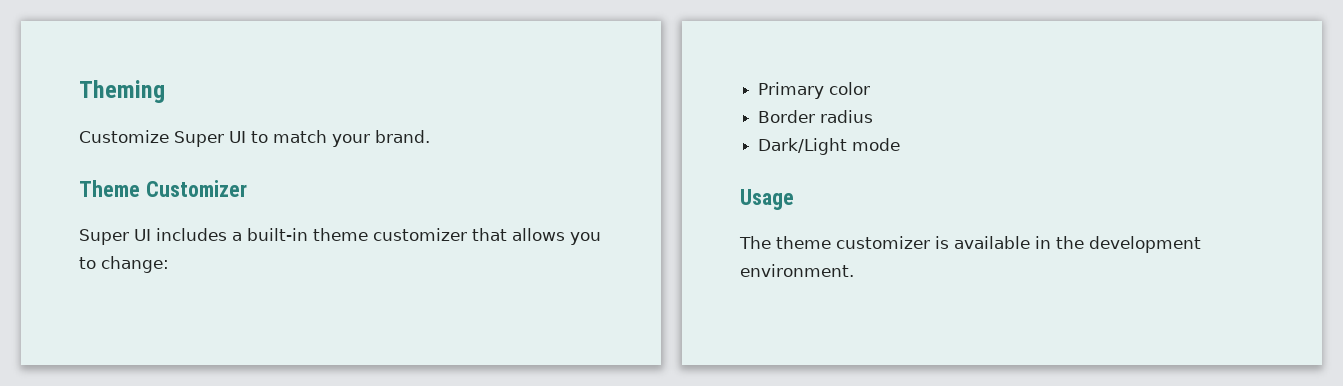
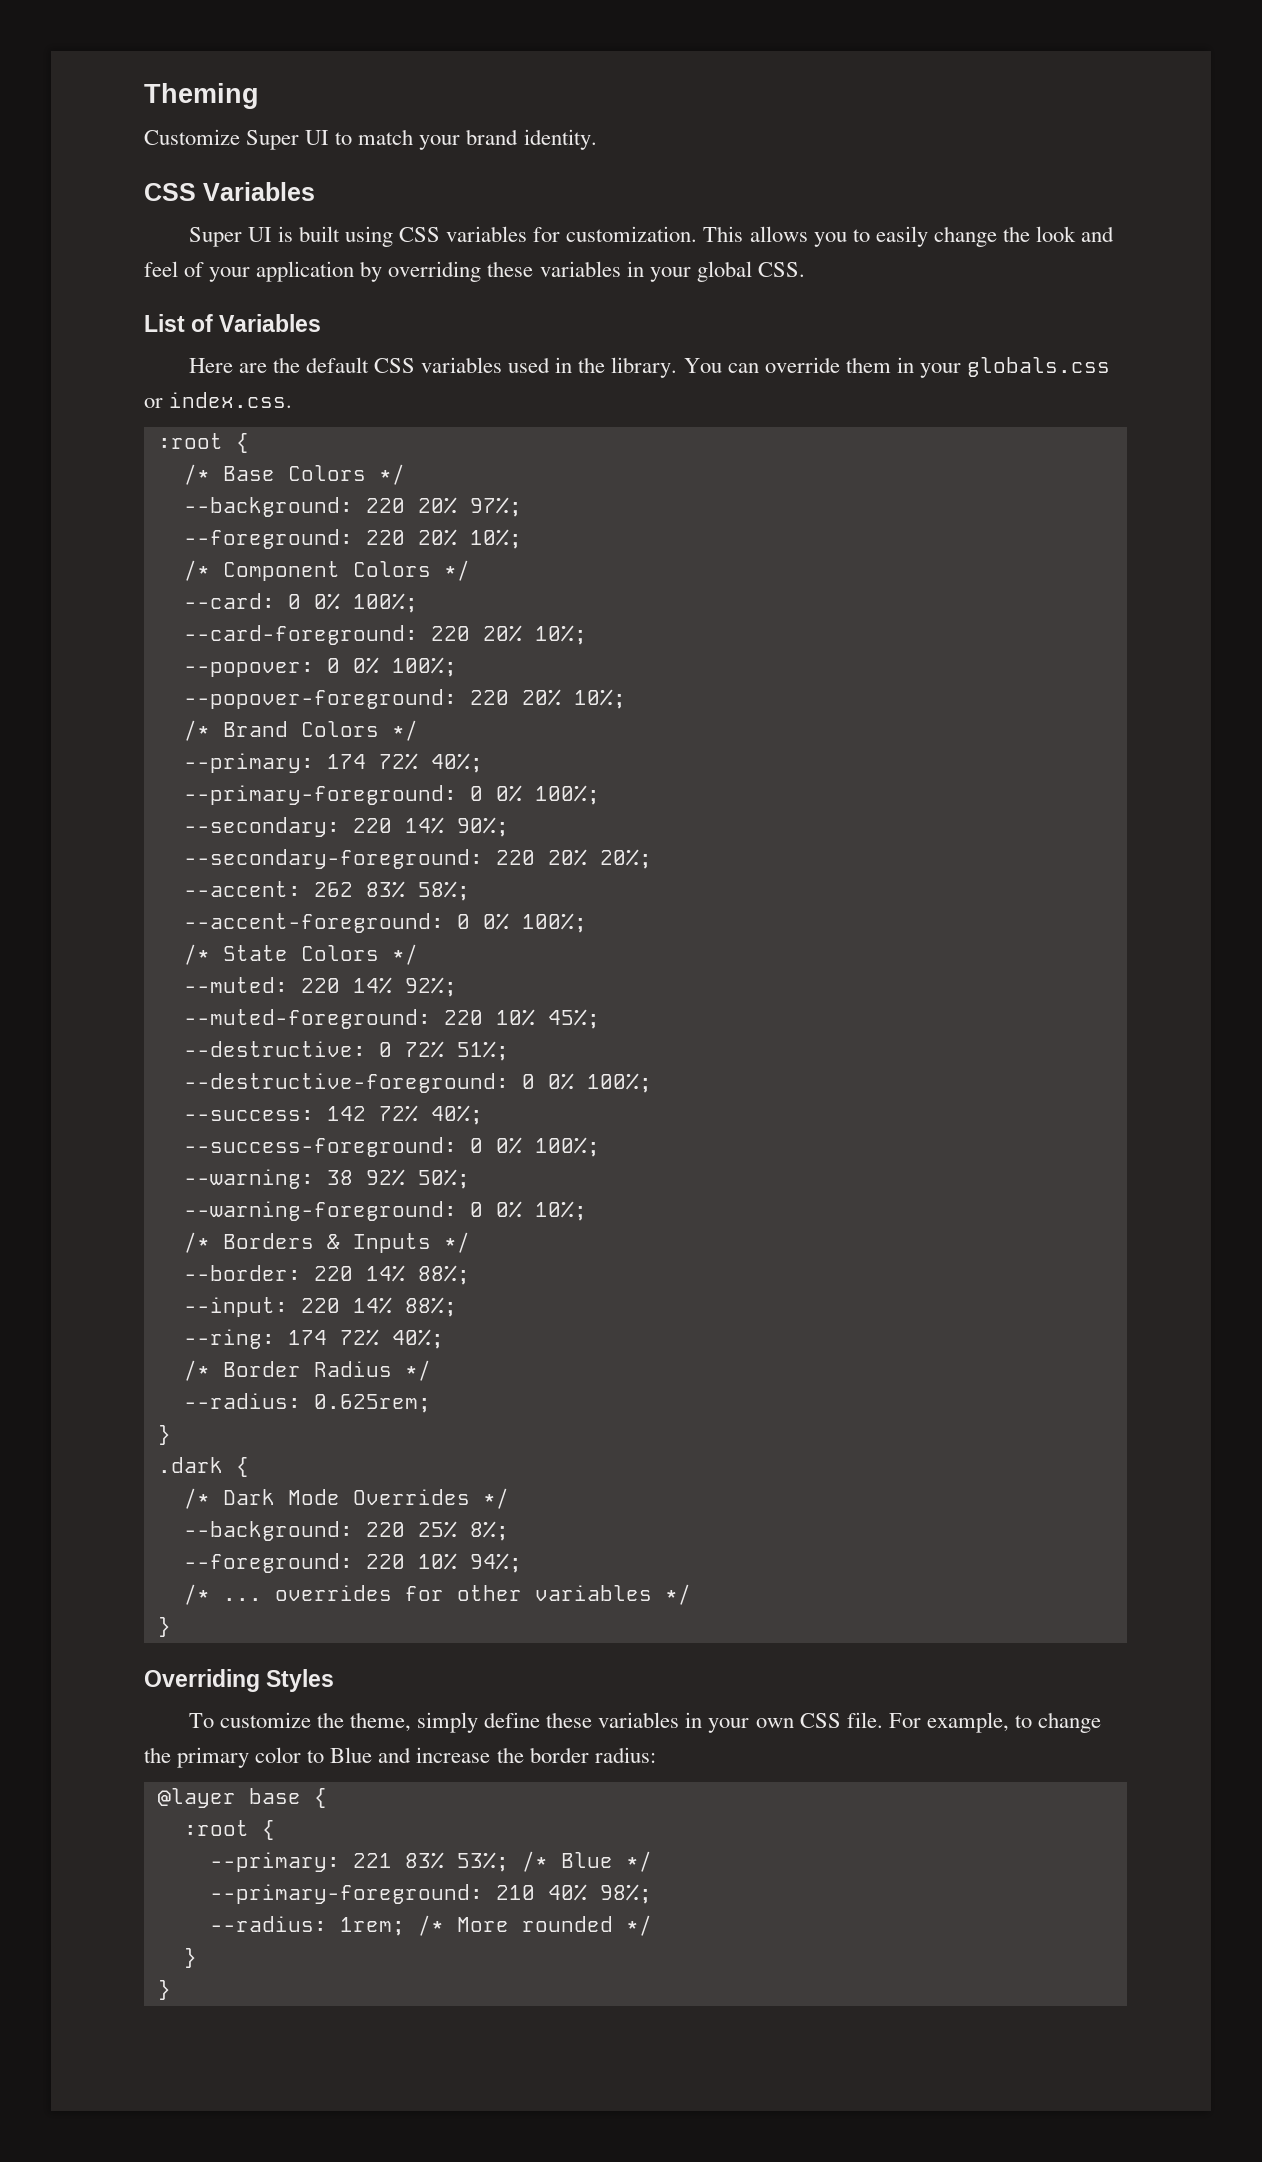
- Customize Super UI to match your brand.
- Theme Customizer
- Super UI includes a built-in theme customizer that allows you to change:
- Primary color
- Border radius
- Dark/Light mode
- Usage
- The theme customizer is available in the development environment.
+ Customize Super UI to match your brand identity.
+ CSS Variables
+ Super UI is built using CSS variables for customization. This allows you to easily change the look and feel of your application by overriding these variables in your global CSS.
+ List of Variables
+ Here are the default CSS variables used in the library. You can override them in your globals.css or index.css.
+ :root {
+ /* Base Colors */
+ --background: 220 20% 97%;
+ --foreground: 220 20% 10%;
+ /* Component Colors */
+ --card: 0 0% 100%;
+ --card-foreground: 220 20% 10%;
+ --popover: 0 0% 100%;
+ --popover-foreground: 220 20% 10%;
+ /* Brand Colors */
+ --primary: 174 72% 40%;
+ --primary-foreground: 0 0% 100%;
+ --secondary: 220 14% 90%;
+ --secondary-foreground: 220 20% 20%;
+ --accent: 262 83% 58%;
+ --accent-foreground: 0 0% 100%;
+ /* State Colors */
+ --muted: 220 14% 92%;
+ --muted-foreground: 220 10% 45%;
+ --destructive: 0 72% 51%;
+ --destructive-foreground: 0 0% 100%;
+ --success: 142 72% 40%;
+ --success-foreground: 0 0% 100%;
+ --warning: 38 92% 50%;
+ --warning-foreground: 0 0% 10%;
+ /* Borders & Inputs */
+ --border: 220 14% 88%;
+ --input: 220 14% 88%;
+ --ring: 174 72% 40%;
+ /* Border Radius */
+ --radius: 0.625rem;
+ }
+ .dark {
+ /* Dark Mode Overrides */
+ --background: 220 25% 8%;
+ --foreground: 220 10% 94%;
+ /* ... overrides for other variables */
+ }
+ Overriding Styles
+ To customize the theme, simply define these variables in your own CSS file. For example, to change the primary color to Blue and increase the border radius:
+ @layer base {
+ :root {
+ --primary: 221 83% 53%; /* Blue */
+ --primary-foreground: 210 40% 98%;
+ --radius: 1rem; /* More rounded */
+ }
+ }

